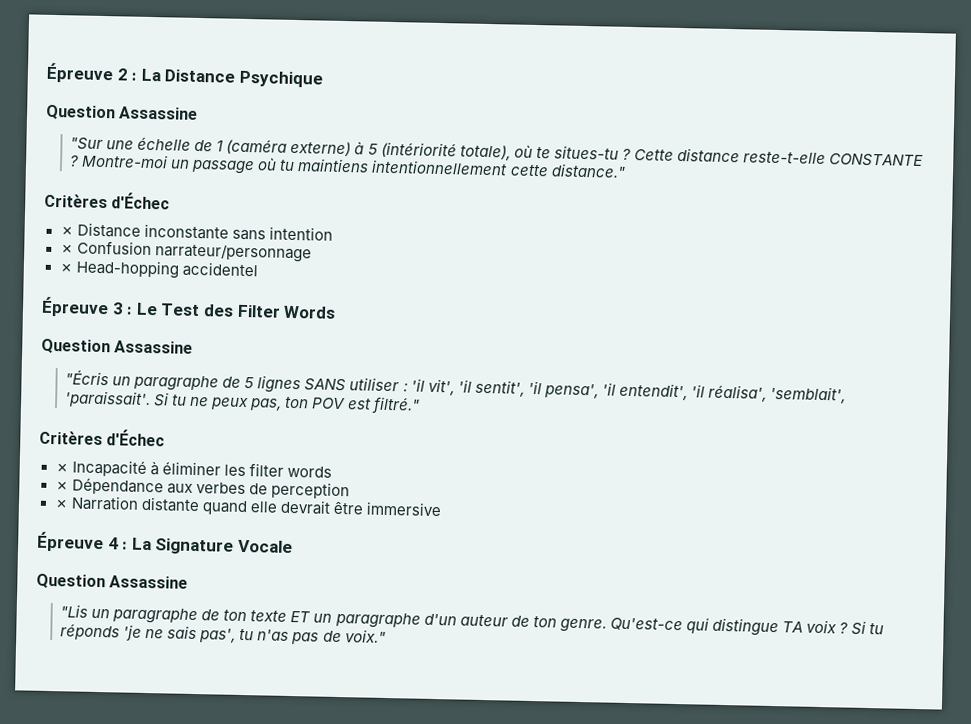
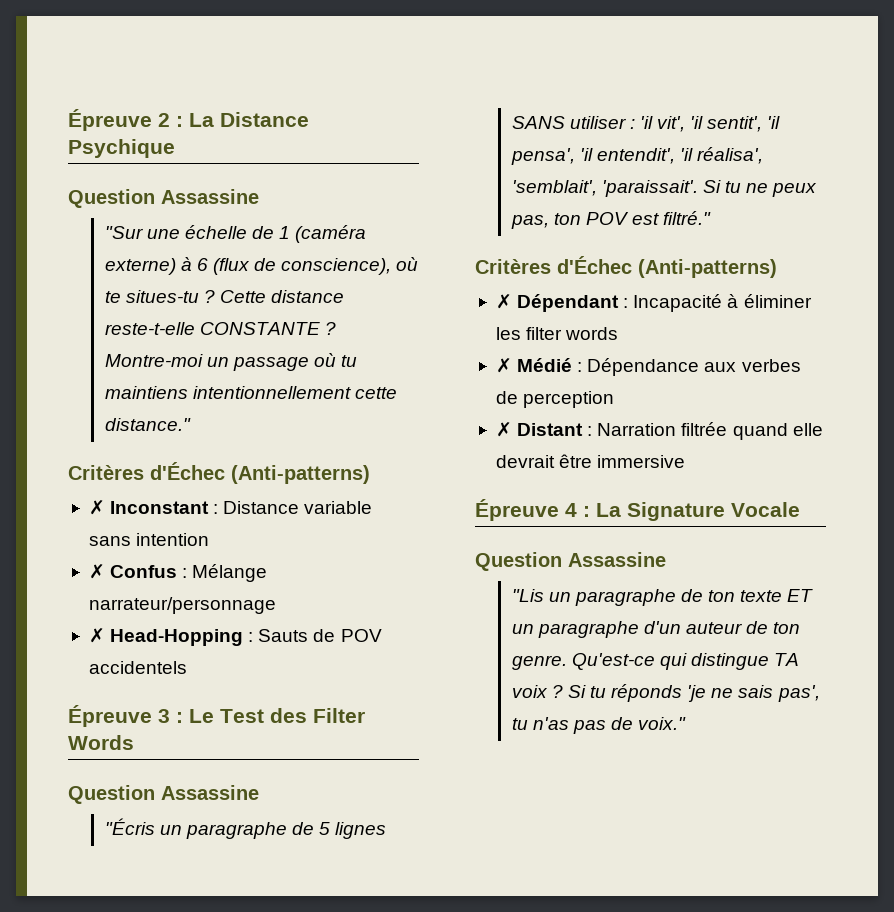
- "Sur une échelle de 1 (caméra externe) à 5 (intériorité totale), où te situes-tu ?
+ "Sur une échelle de 1 (caméra externe) à 6 (flux de conscience), où te situes-tu ?
  Montre-moi un passage où tu maintiens intentionnellement cette distance."
- Critères d'Échec
- ✗ Distance inconstante sans intention
+ Critères d'Échec (Anti-patterns)
+ ✗ Inconstant : Distance variable sans intention
- ✗ Confusion narrateur/personnage
+ ✗ Confus : Mélange narrateur/personnage
- ✗ Head-hopping accidentel
+ ✗ Head-Hopping : Sauts de POV accidentels
  Si tu ne peux pas, ton POV est filtré."
- Critères d'Échec
- ✗ Incapacité à éliminer les filter words
+ Critères d'Échec (Anti-patterns)
+ ✗ Dépendant : Incapacité à éliminer les filter words
- ✗ Dépendance aux verbes de perception
+ ✗ Médié : Dépendance aux verbes de perception
- ✗ Narration distante quand elle devrait être immersive
+ ✗ Distant : Narration filtrée quand elle devrait être immersive

